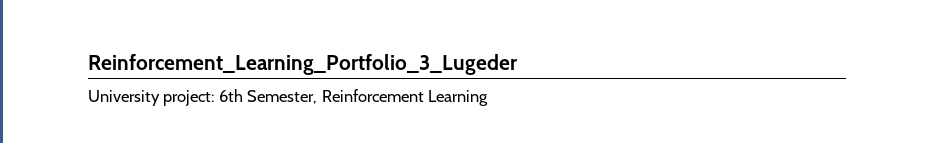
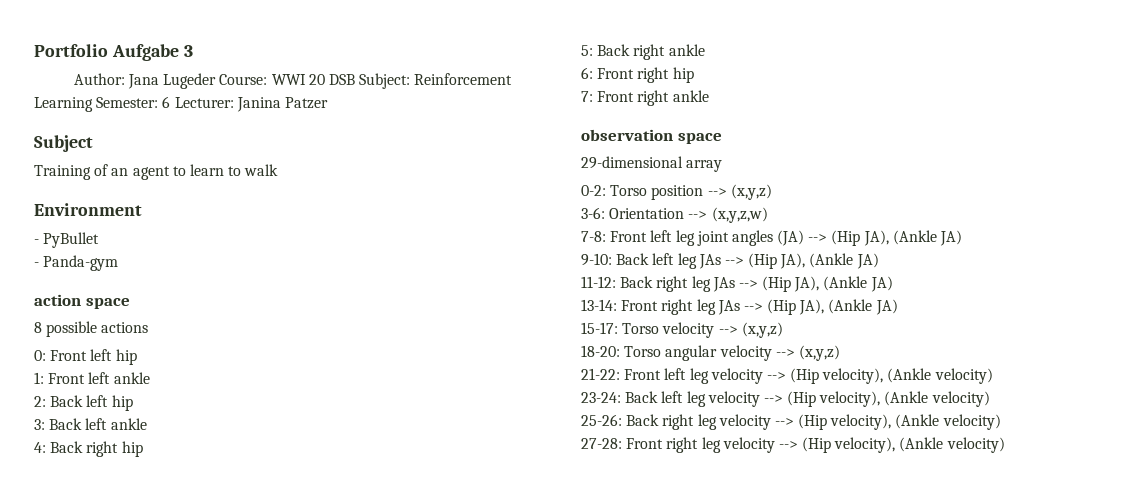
- Reinforcement_Learning_Portfolio_3_Lugeder
- University project: 6th Semester, Reinforcement Learning
+ Portfolio Aufgabe 3
+ Author: Jana Lugeder Course: WWI 20 DSB Subject: Reinforcement Learning Semester: 6 Lecturer: Janina Patzer
+ Subject
+ Training of an agent to learn to walk
+ Environment
+ - PyBullet
+ - Panda-gym
+ action space
+ 8 possible actions
+ 0: Front left hip
+ 1: Front left ankle
+ 2: Back left hip
+ 3: Back left ankle
+ 4: Back right hip
+ 5: Back right ankle
+ 6: Front right hip
+ 7: Front right ankle
+ observation space
+ 29-dimensional array
+ 0-2: Torso position --> (x,y,z)
+ 3-6: Orientation --> (x,y,z,w)
+ 7-8: Front left leg joint angles (JA) --> (Hip JA), (Ankle JA)
+ 9-10: Back left leg JAs --> (Hip JA), (Ankle JA)
+ 11-12: Back right leg JAs --> (Hip JA), (Ankle JA)
+ 13-14: Front right leg JAs --> (Hip JA), (Ankle JA)
+ 15-17: Torso velocity --> (x,y,z)
+ 18-20: Torso angular velocity --> (x,y,z)
+ 21-22: Front left leg velocity --> (Hip velocity), (Ankle velocity)
+ 23-24: Back left leg velocity --> (Hip velocity), (Ankle velocity)
+ 25-26: Back right leg velocity --> (Hip velocity), (Ankle velocity)
+ 27-28: Front right leg velocity --> (Hip velocity), (Ankle velocity)

